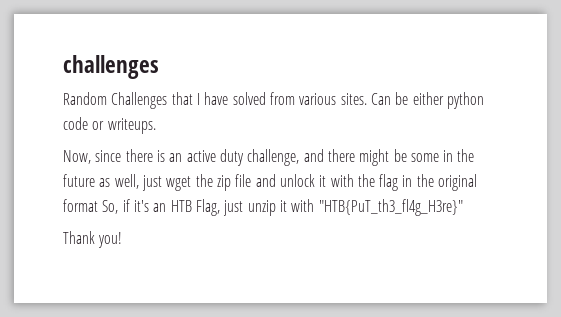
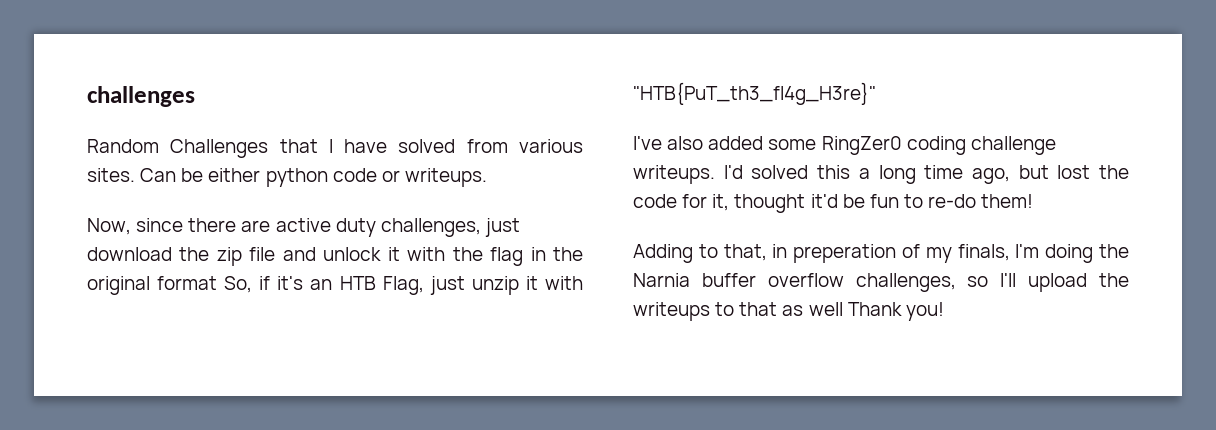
- Now, since there is an active duty challenge, and there might be some in the future as well, just wget the zip file and unlock it with the flag in the original format So, if it's an HTB Flag, just unzip it with "HTB{PuT_th3_fl4g_H3re}"
+ Now, since there are active duty challenges, just download the zip file and unlock it with the flag in the original format So, if it's an HTB Flag, just unzip it with "HTB{PuT_th3_fl4g_H3re}"
- Thank you!
+ I've also added some RingZer0 coding challenge writeups. I'd solved this a long time ago, but lost the code for it, thought it'd be fun to re-do them!
+ Adding to that, in preperation of my finals, I'm doing the Narnia buffer overflow challenges, so I'll upload the writeups to that as well Thank you!

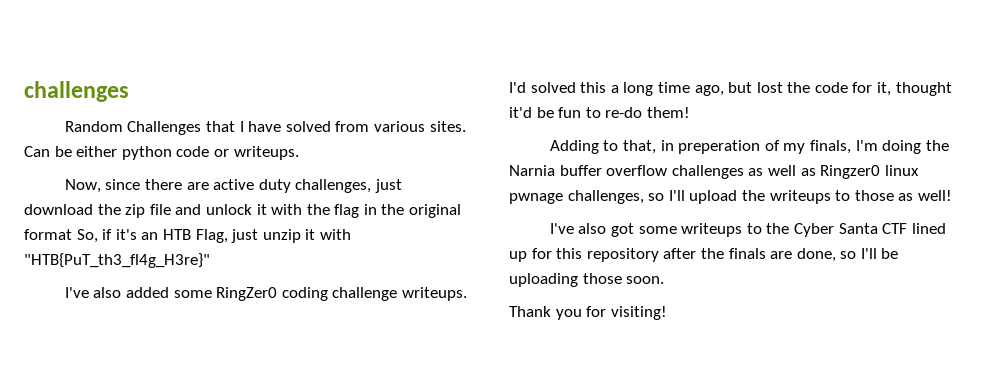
- Adding to that, in preperation of my finals, I'm doing the Narnia buffer overflow challenges, so I'll upload the writeups to that as well Thank you!
+ Adding to that, in preperation of my finals, I'm doing the Narnia buffer overflow challenges as well as Ringzer0 linux pwnage challenges, so I'll upload the writeups to those as well!
+ I've also got some writeups to the Cyber Santa CTF lined up for this repository after the finals are done, so I'll be uploading those soon.
+ Thank you for visiting!

